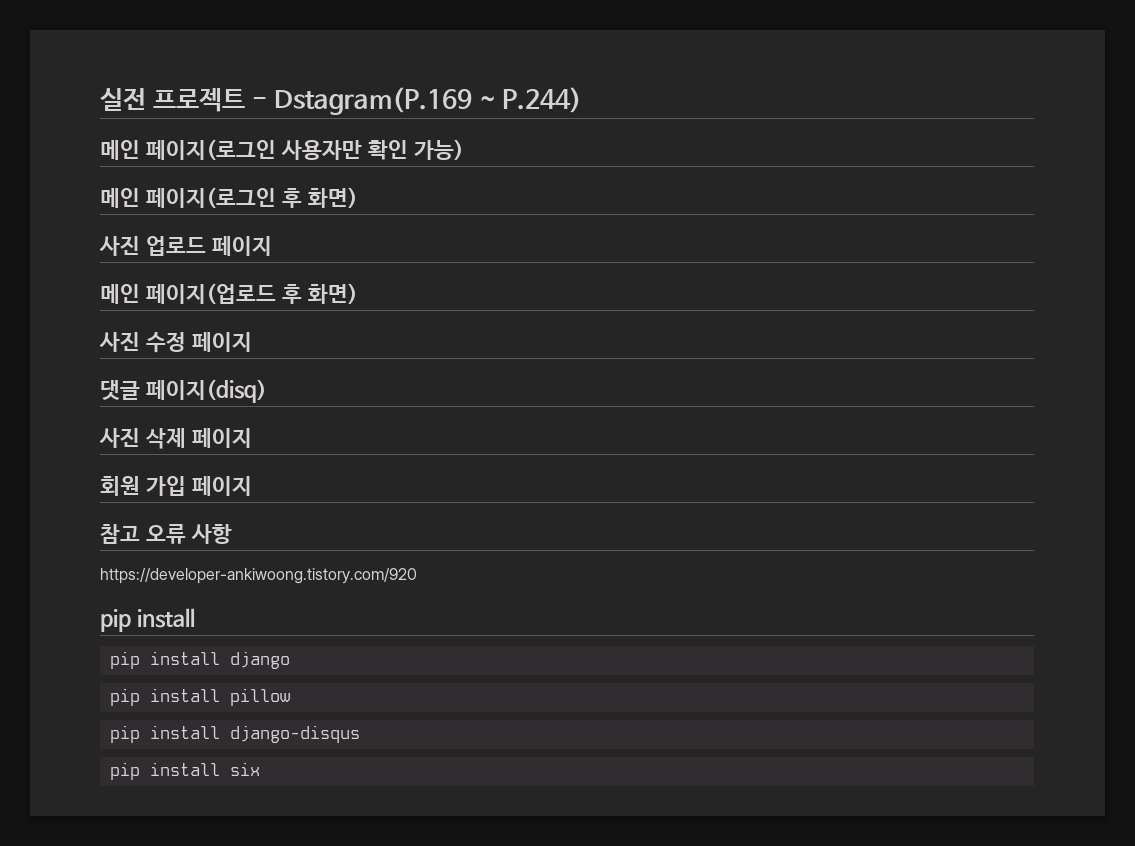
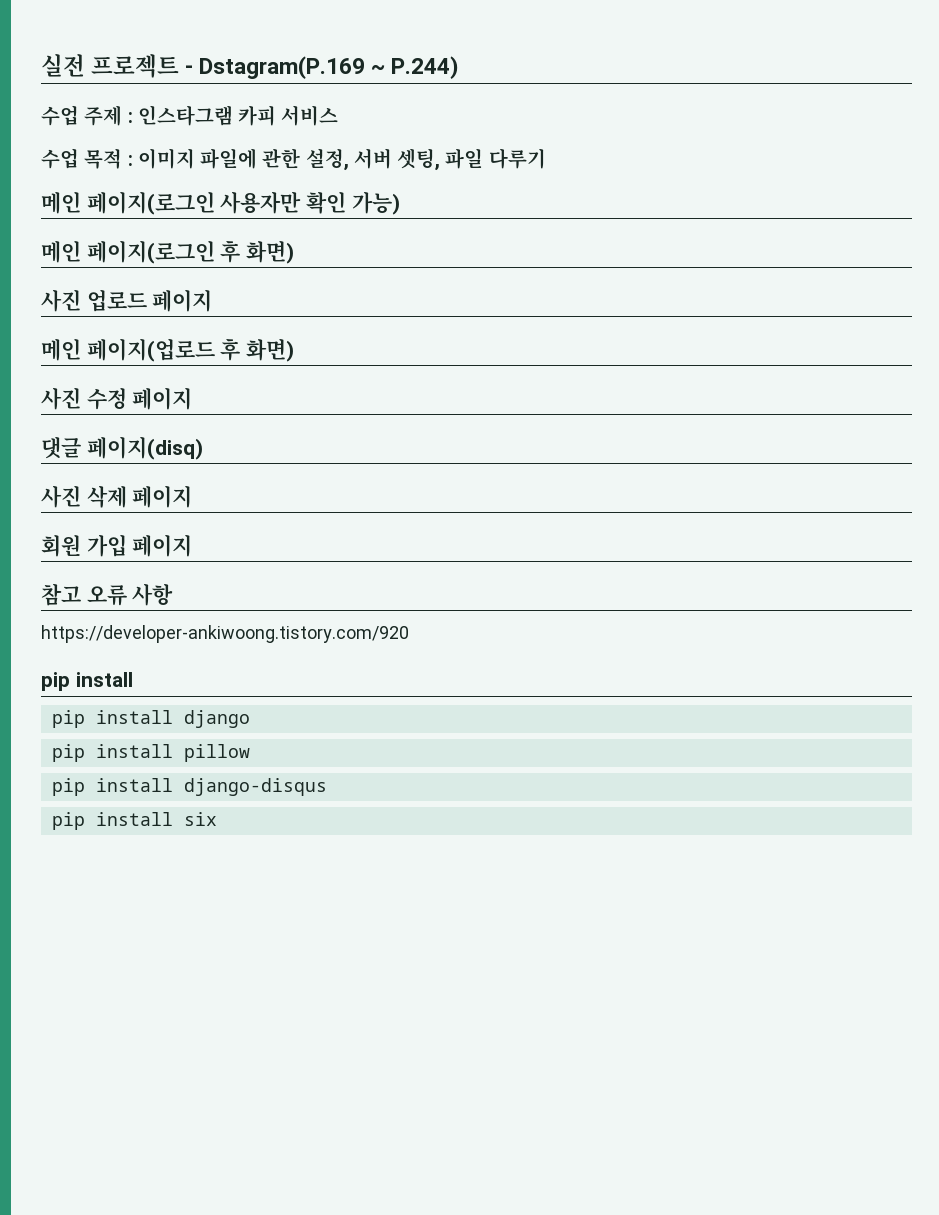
+ 수업 주제 : 인스타그램 카피 서비스
+ 수업 목적 : 이미지 파일에 관한 설정, 서버 셋팅, 파일 다루기

